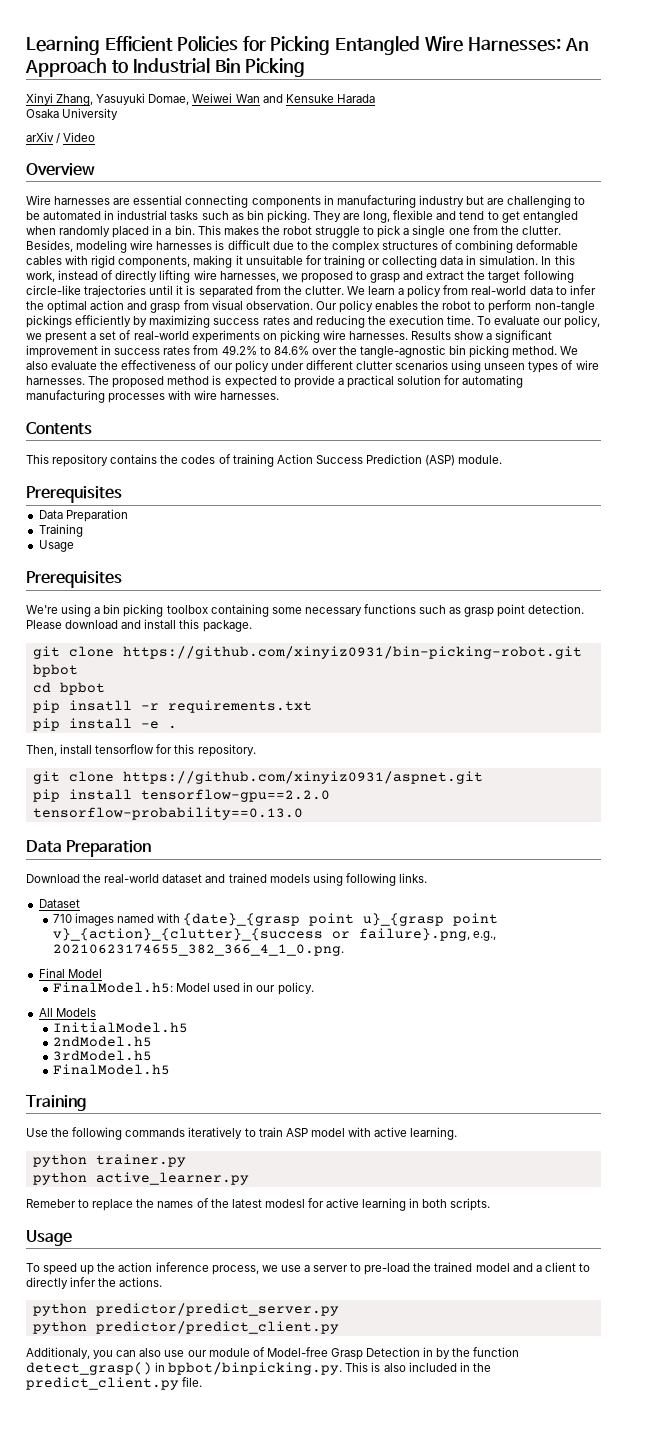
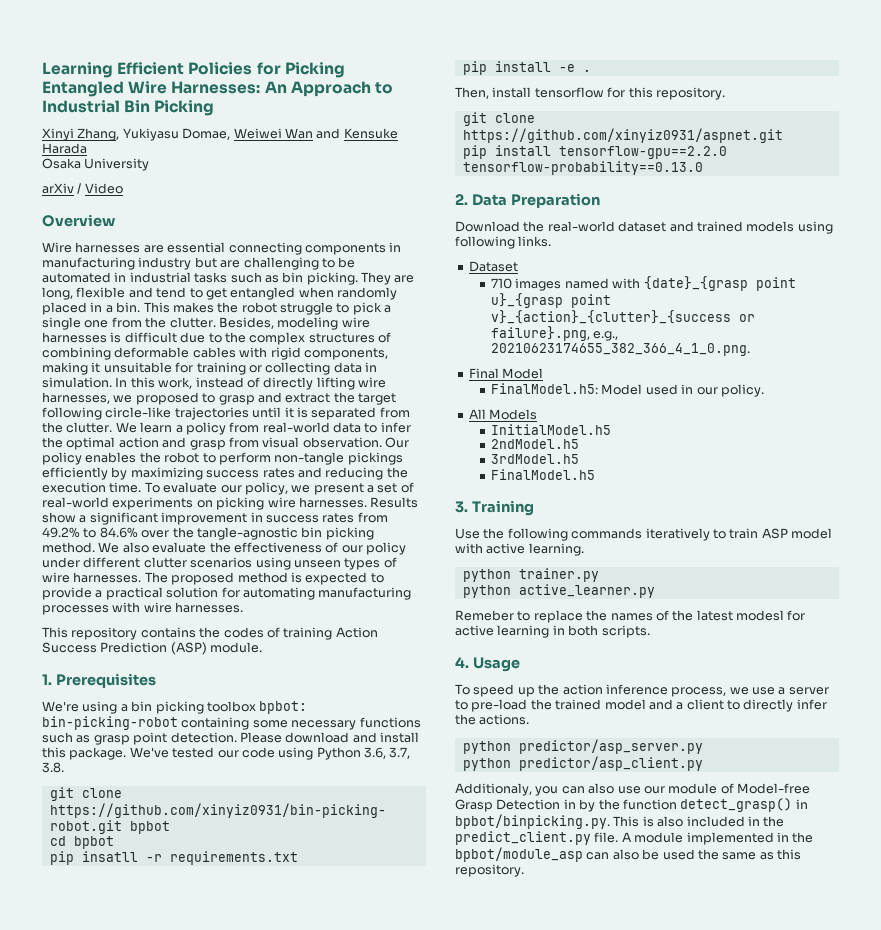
- Xinyi Zhang, Yasuyuki Domae, Weiwei Wan and Kensuke Harada
+ Xinyi Zhang, Yukiyasu Domae, Weiwei Wan and Kensuke Harada
- Contents
  This repository contains the codes of training Action Success Prediction (ASP) module.
- Prerequisites
- Data Preparation
- Training
- Usage
- Prerequisites
+ 1. Prerequisites
- We're using a bin picking toolbox containing some necessary functions such as grasp point detection.
+ We're using a bin picking toolbox bpbot: bin-picking-robot containing some necessary functions such as grasp point detection.
+ We've tested our code using Python 3.6, 3.7, 3.8.
  pip install tensorflow-gpu==2.2.0 tensorflow-probability==0.13.0
- Data Preparation
+ 2. Data Preparation
  FinalModel.h5
- Training
+ 3. Training
  Remeber to replace the names of the latest modesl for active learning in both scripts.
- Usage
+ 4. Usage
- python predictor/predict_server.py
- python predictor/predict_client.py
+ python predictor/asp_server.py
+ python predictor/asp_client.py
+ A module implemented in the bpbot/module_asp can also be used the same as this repository.

